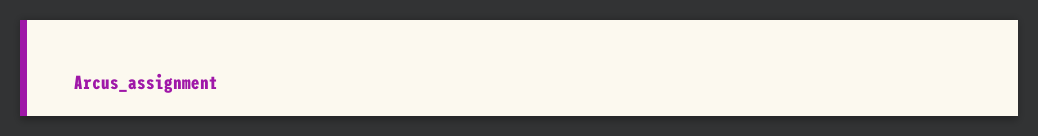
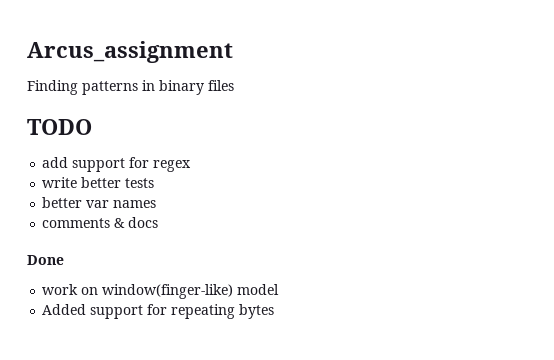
+ Finding patterns in binary files
+ TODO
+ add support for regex
+ write better tests
+ better var names
+ comments & docs
+ Done
+ work on window(finger-like) model
+ Added support for repeating bytes

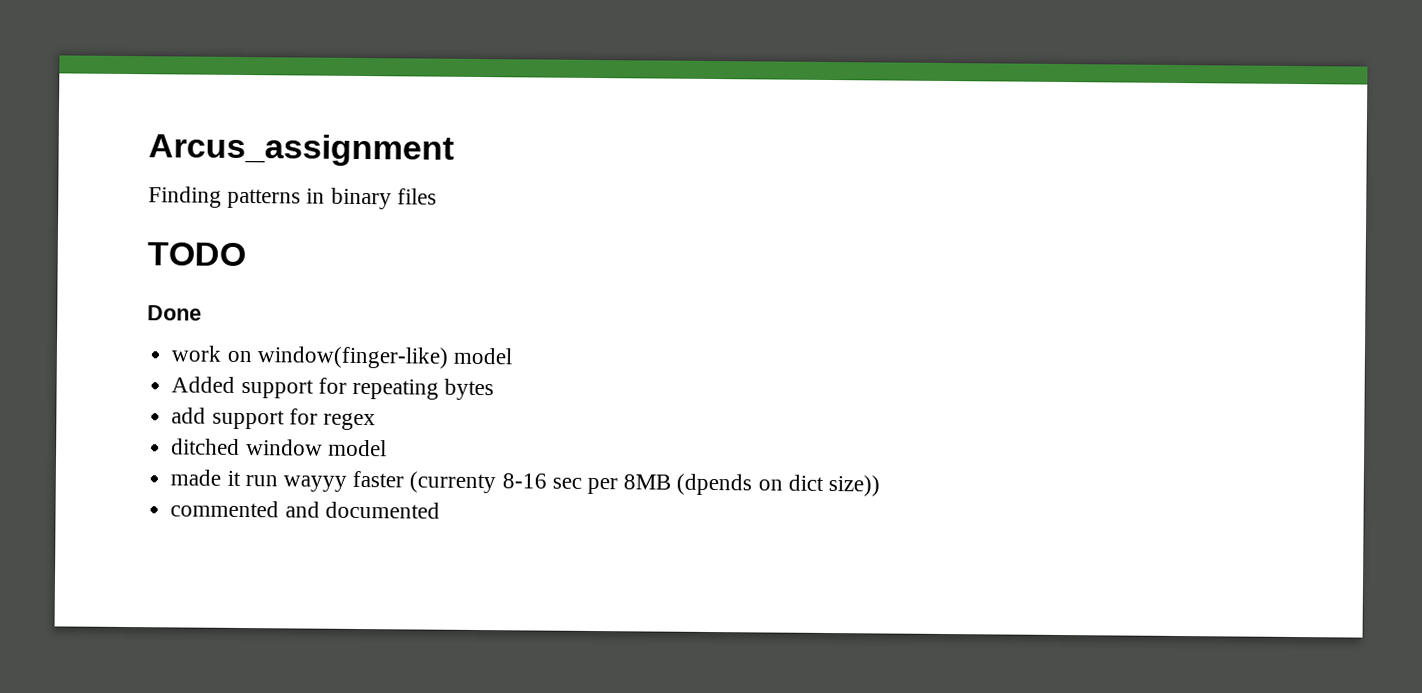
- add support for regex
- write better tests
- better var names
- comments & docs
+ add support for regex
+ ditched window model
+ made it run wayyy faster (currenty 8-16 sec per 8MB (dpends on dict size))
+ commented and documented

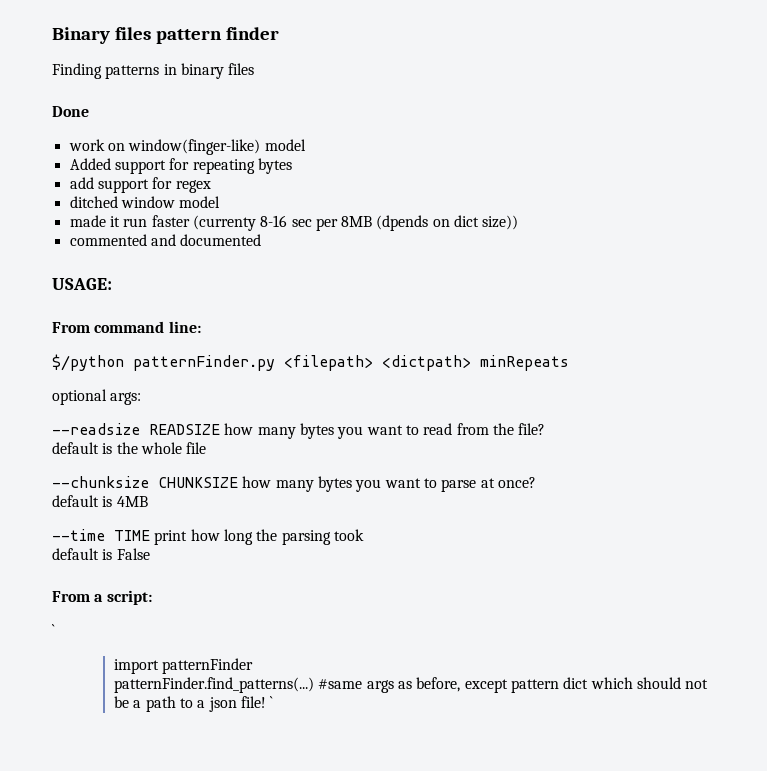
- Arcus_assignment
+ Binary files pattern finder
- TODO
- made it run wayyy faster (currenty 8-16 sec per 8MB (dpends on dict size))
+ made it run faster (currenty 8-16 sec per 8MB (dpends on dict size))
+ USAGE:
+ From command line:
+ $/python patternFinder.py <filepath> <dictpath> minRepeats
+ optional args:
+ --readsize READSIZE how many bytes you want to read from the file?
+ default is the whole file
+ --chunksize CHUNKSIZE how many bytes you want to parse at once?
+ default is 4MB
+ --time TIME print how long the parsing took
+ default is False
+ From a script:
+ `
+ import patternFinder
+ patternFinder.find_patterns(...) #same args as before, except pattern dict which should not be a path to a json file! `

